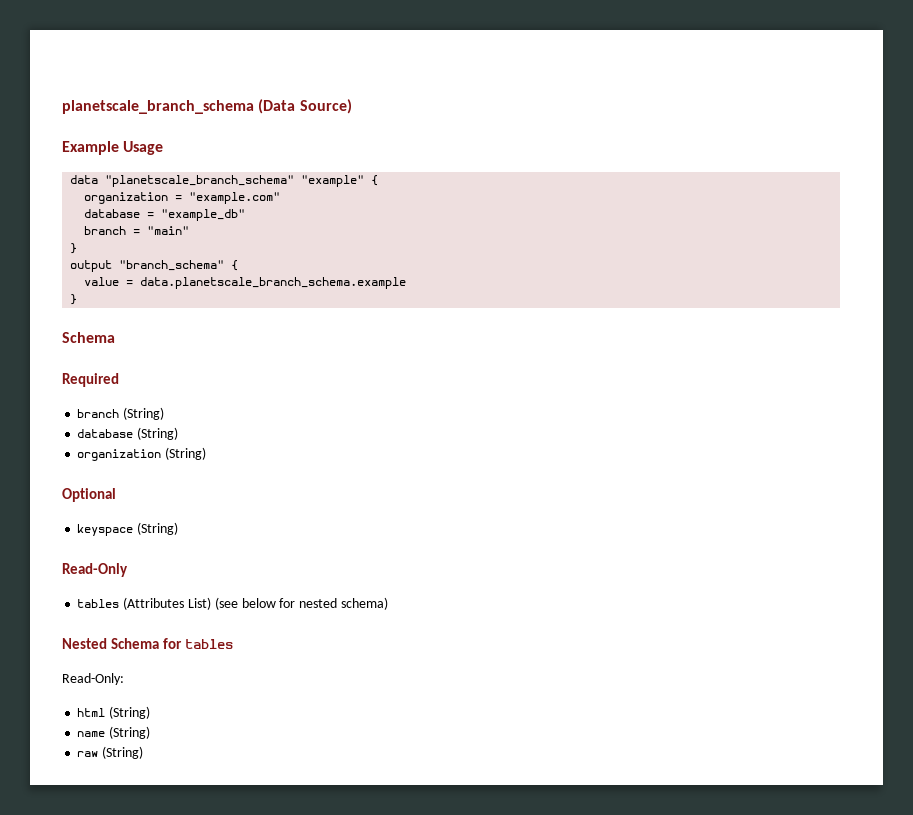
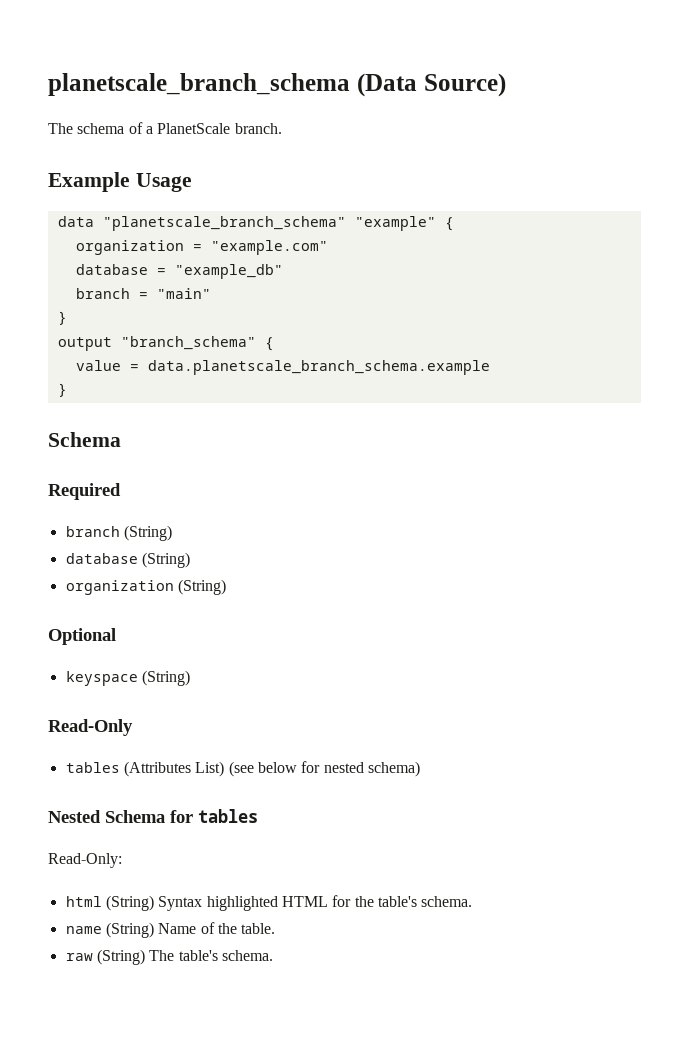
+ The schema of a PlanetScale branch.
- html (String)
- name (String)
+ html (String) Syntax highlighted HTML for the table's schema.
+ name (String) Name of the table.
- raw (String)
+ raw (String) The table's schema.

